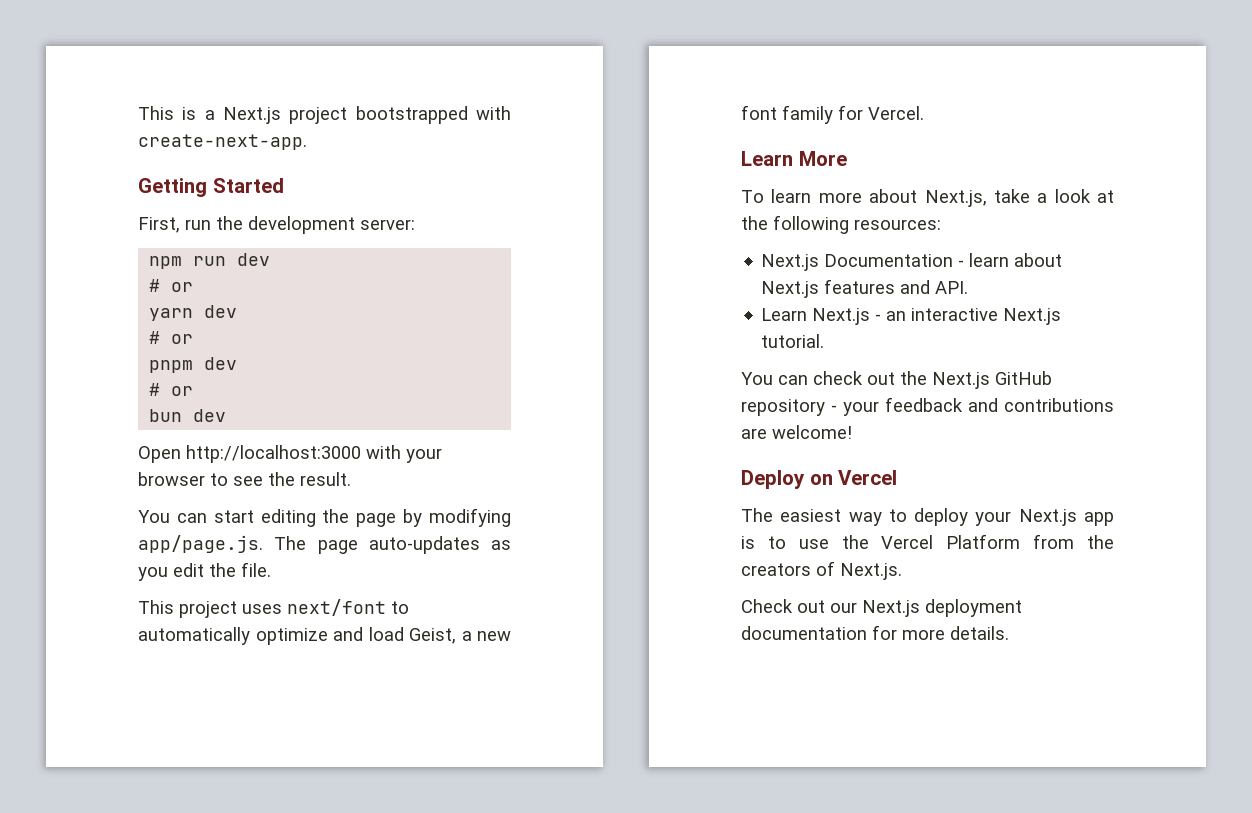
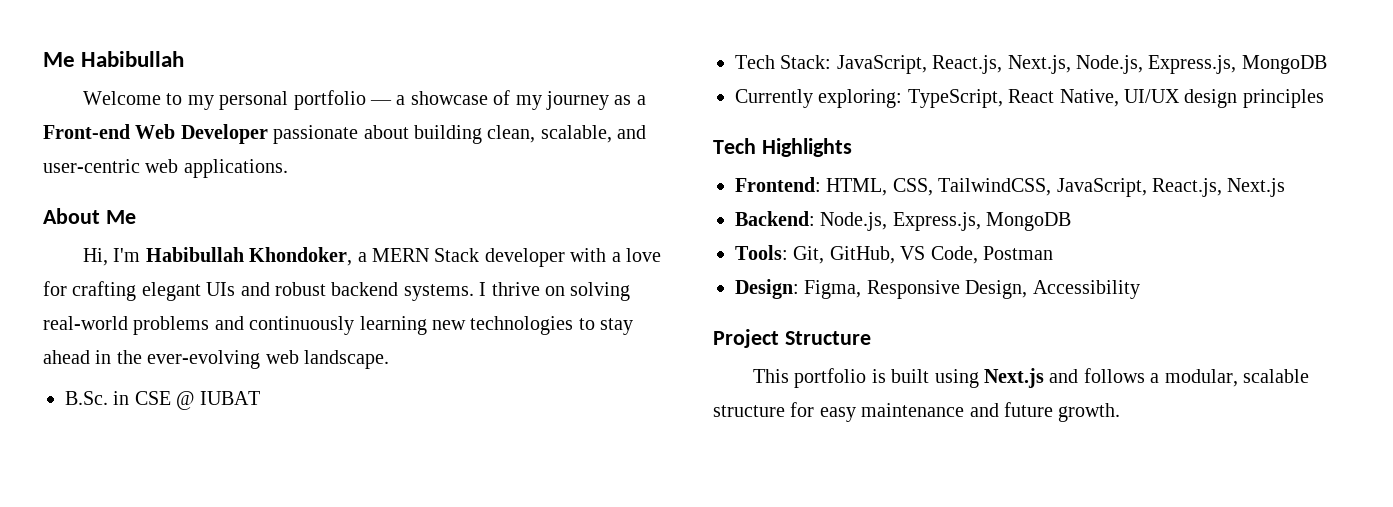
- This is a Next.js project bootstrapped with create-next-app.
- Getting Started
- First, run the development server:
- npm run dev
- # or
- yarn dev
- # or
- pnpm dev
- # or
- bun dev
- Open http://localhost:3000 with your browser to see the result.
- You can start editing the page by modifying app/page.js. The page auto-updates as you edit the file.
- This project uses next/font to automatically optimize and load Geist, a new font family for Vercel.
- Learn More
- To learn more about Next.js, take a look at the following resources:
- Next.js Documentation - learn about Next.js features and API.
- Learn Next.js - an interactive Next.js tutorial.
- You can check out the Next.js GitHub repository - your feedback and contributions are welcome!
- Deploy on Vercel
- The easiest way to deploy your Next.js app is to use the Vercel Platform from the creators of Next.js.
- Check out our Next.js deployment documentation for more details.
+ Me Habibullah
+ Welcome to my personal portfolio — a showcase of my journey as a Front-end Web Developer passionate about building clean, scalable, and user-centric web applications.
+ About Me
+ Hi, I'm Habibullah Khondoker, a MERN Stack developer with a love for crafting elegant UIs and robust backend systems. I thrive on solving real-world problems and continuously learning new technologies to stay ahead in the ever-evolving web landscape.
+ B.Sc. in CSE @ IUBAT
+ Tech Stack: JavaScript, React.js, Next.js, Node.js, Express.js, MongoDB
+ Currently exploring: TypeScript, React Native, UI/UX design principles
+ Tech Highlights
+ Frontend: HTML, CSS, TailwindCSS, JavaScript, React.js, Next.js
+ Backend: Node.js, Express.js, MongoDB
+ Tools: Git, GitHub, VS Code, Postman
+ Design: Figma, Responsive Design, Accessibility
+ Project Structure
+ This portfolio is built using Next.js and follows a modular, scalable structure for easy maintenance and future growth.

